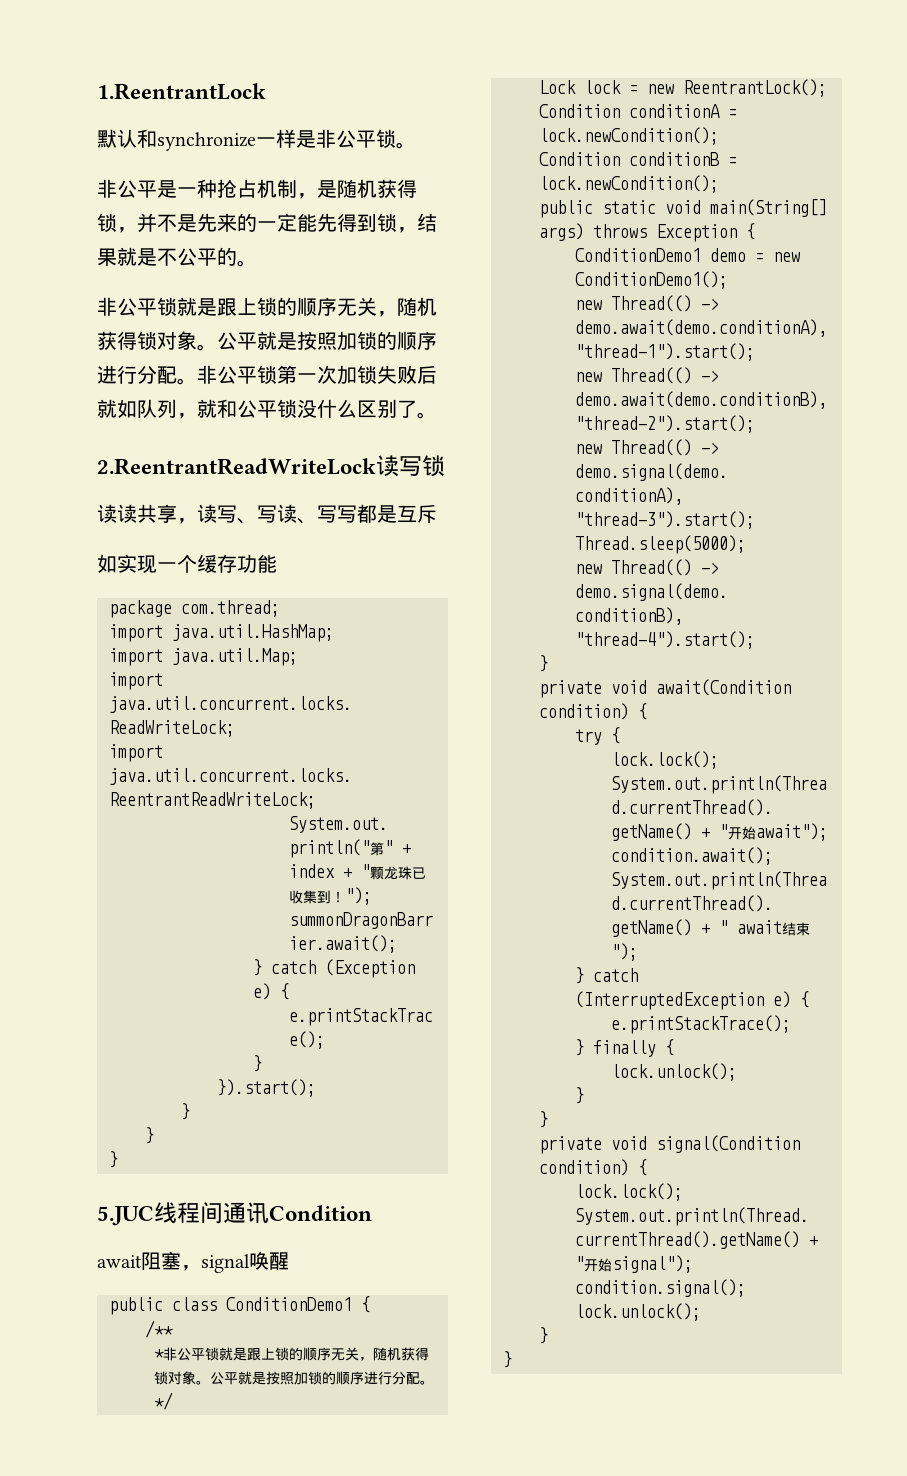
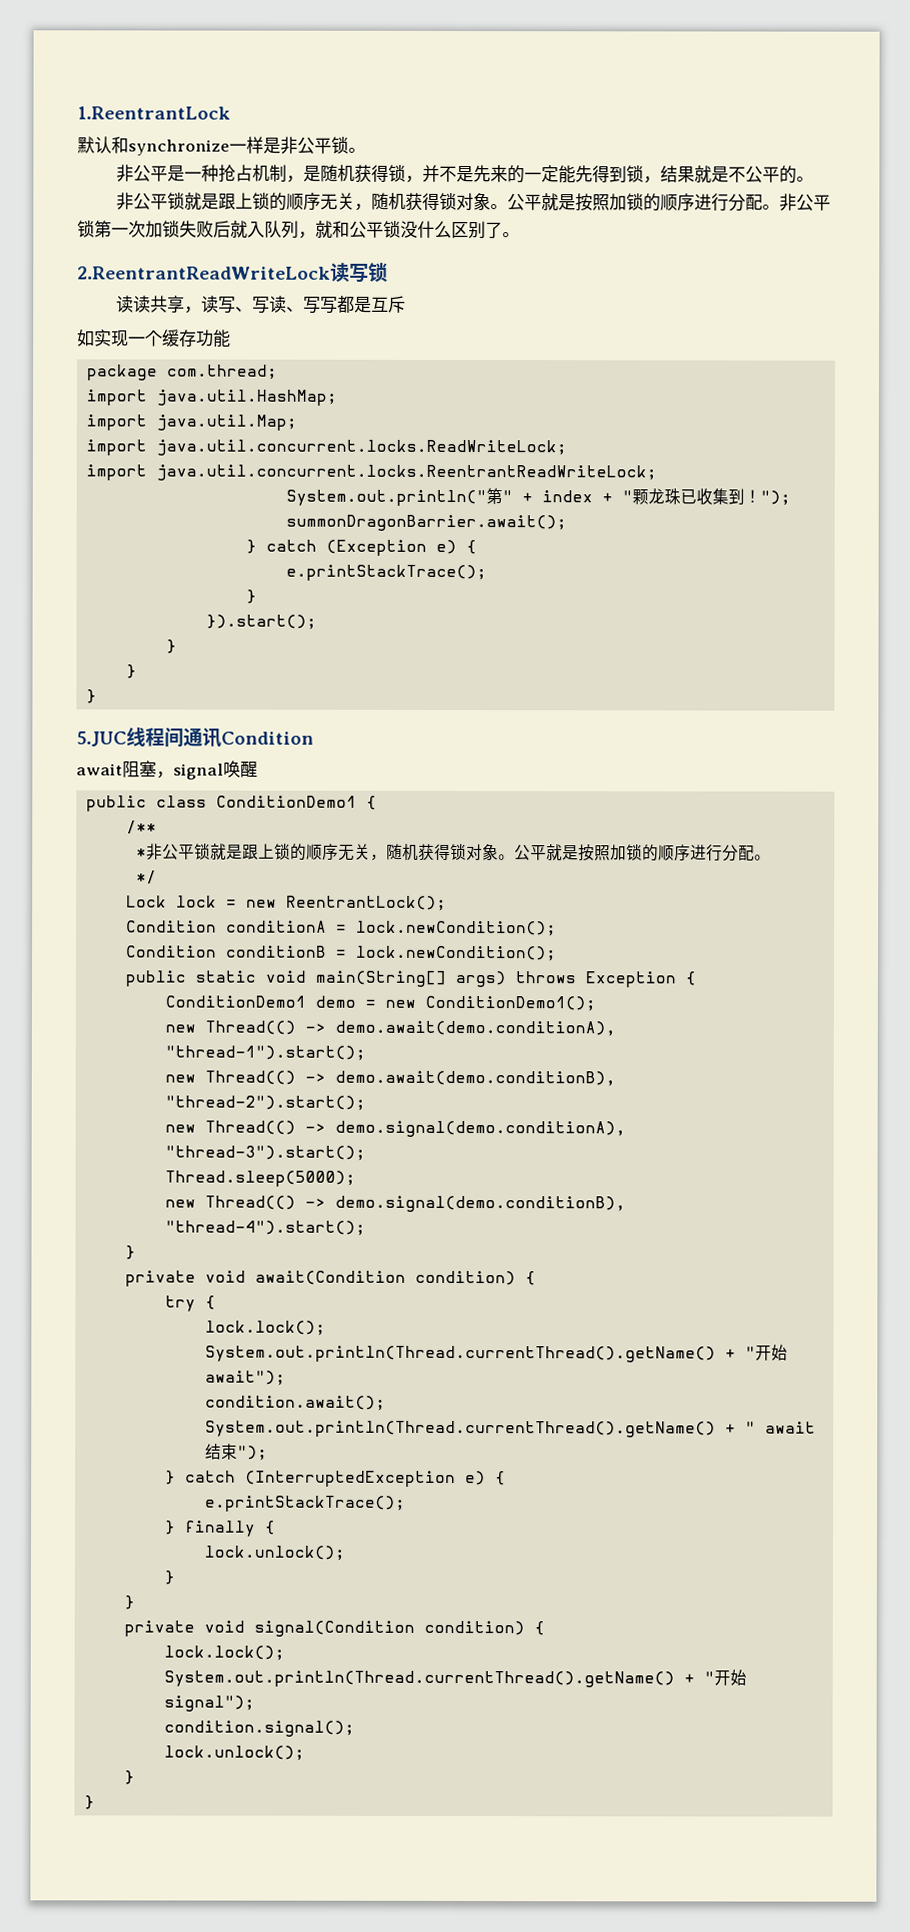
- 非公平锁第一次加锁失败后就如队列，就和公平锁没什么区别了。
+ 非公平锁第一次加锁失败后就入队列，就和公平锁没什么区别了。

